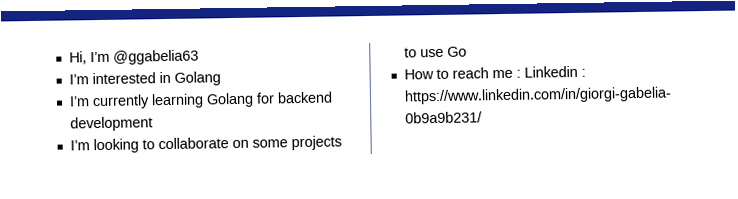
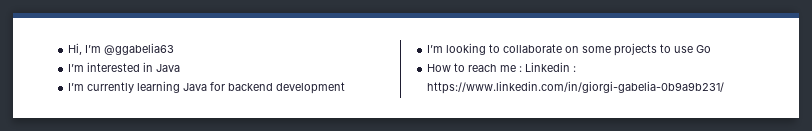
- I’m interested in Golang
+ I’m interested in Java
- I’m currently learning Golang for backend development
+ I’m currently learning Java for backend development

